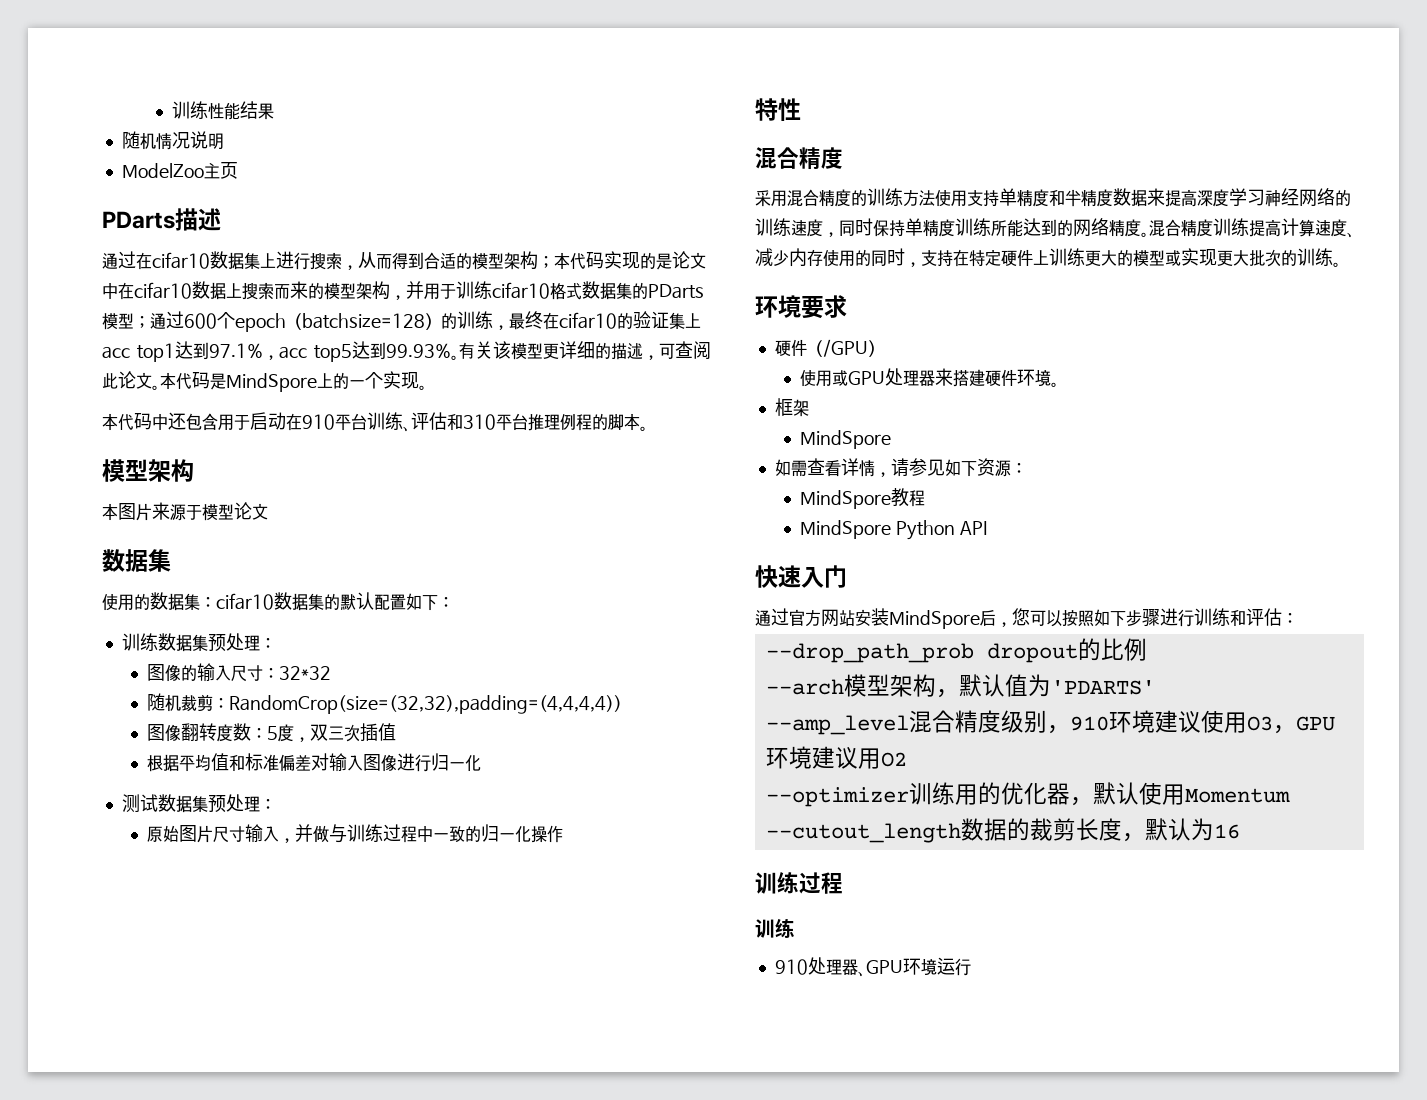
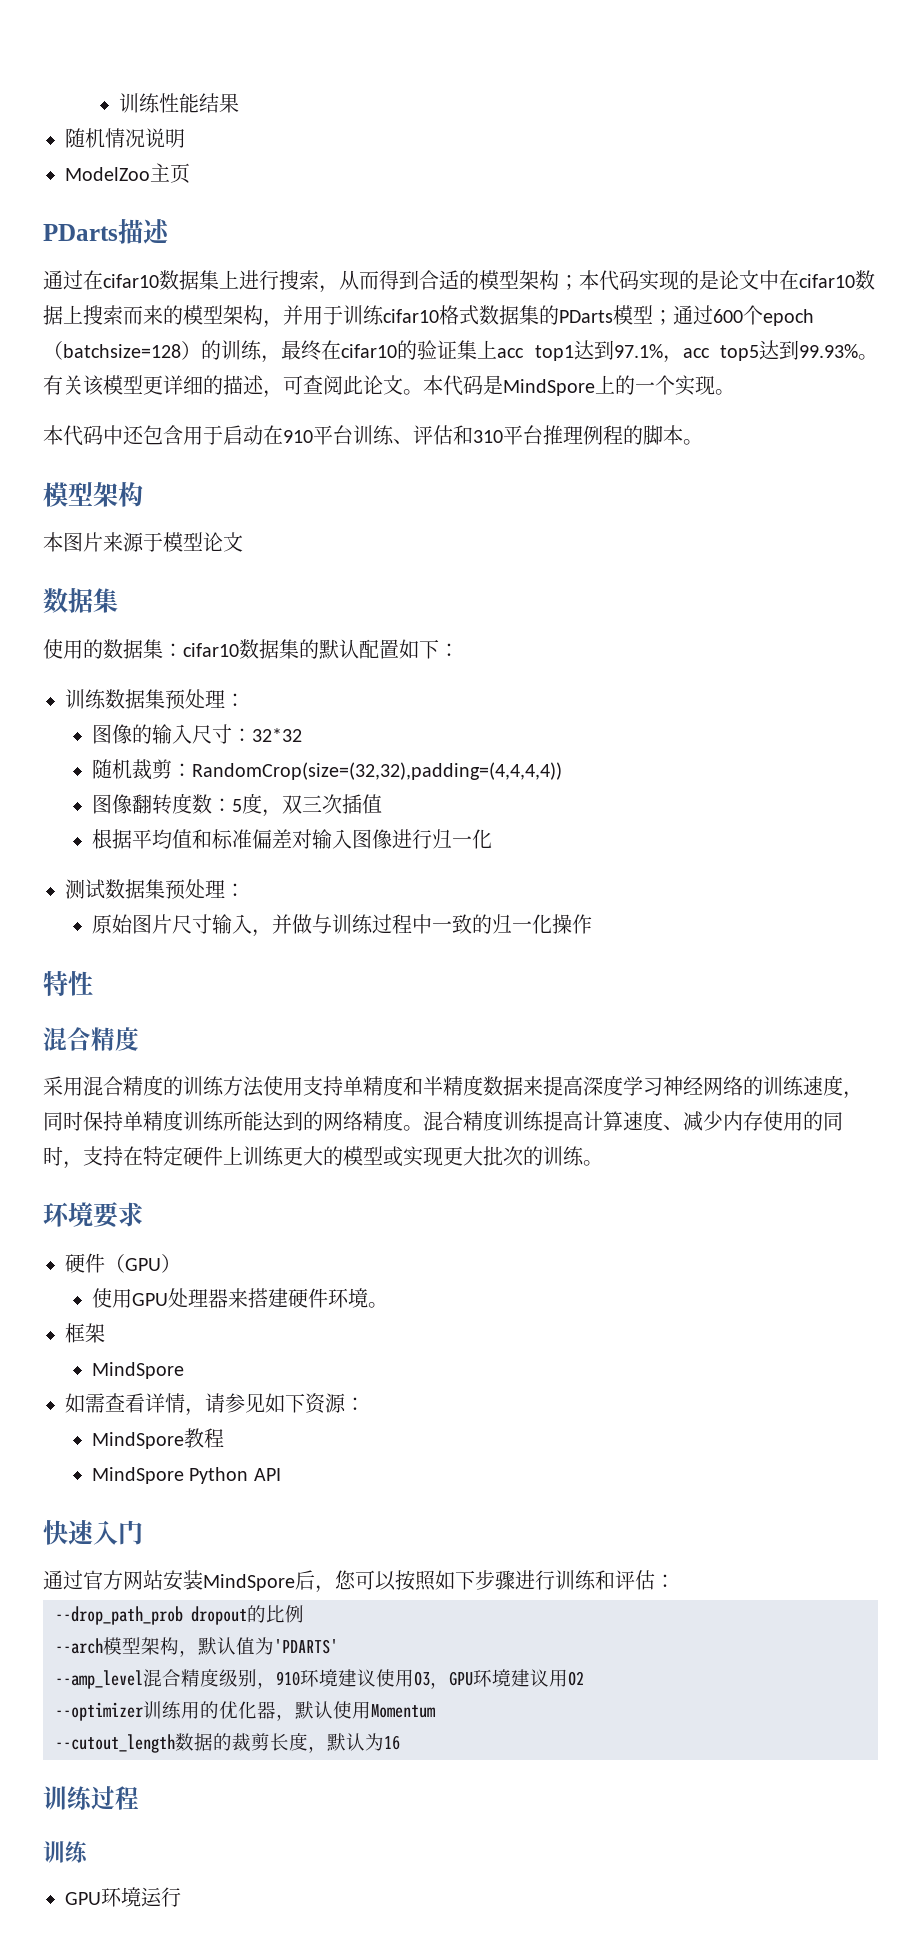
- 硬件（/GPU）
+ 硬件（GPU）
- 使用或GPU处理器来搭建硬件环境。
+ 使用GPU处理器来搭建硬件环境。
- 910处理器、GPU环境运行
+ GPU环境运行

